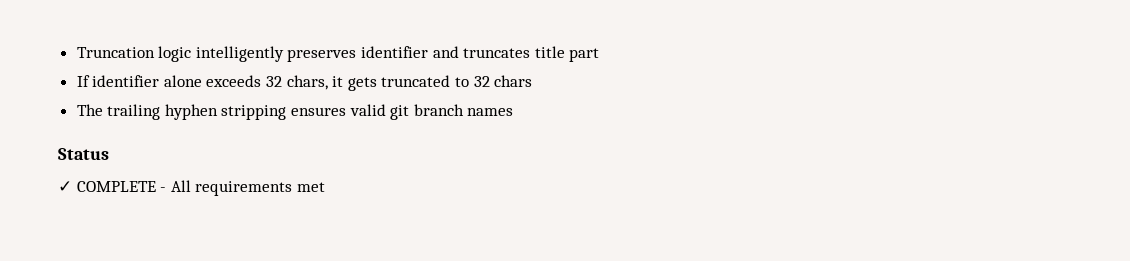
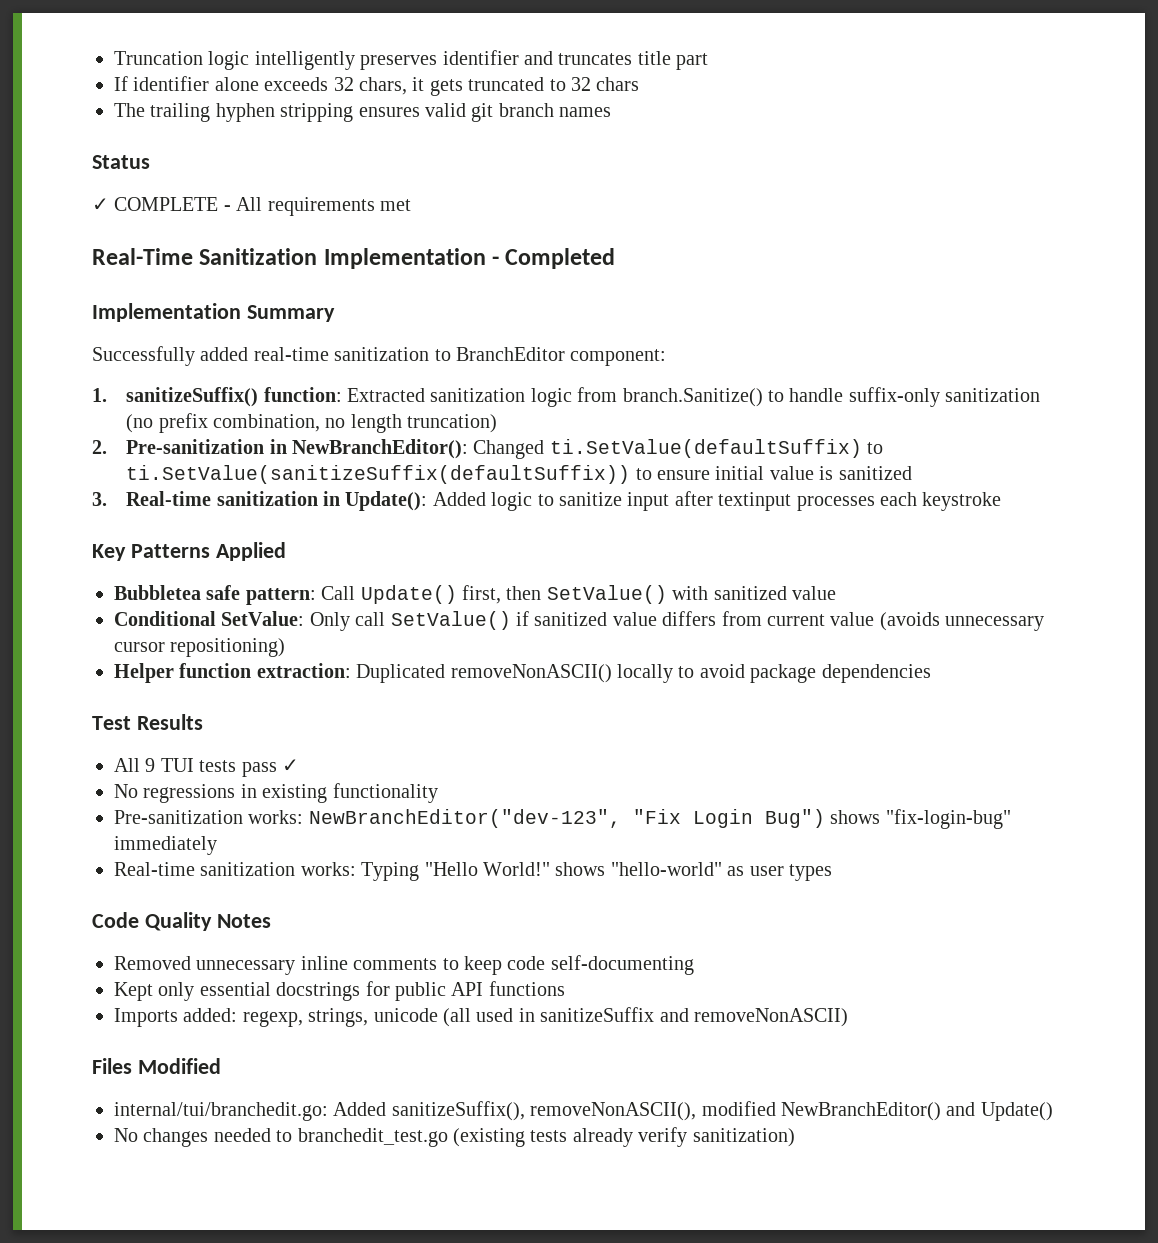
+ Real-Time Sanitization Implementation - Completed
+ Implementation Summary
+ Successfully added real-time sanitization to BranchEditor component:
+ 1. sanitizeSuffix() function: Extracted sanitization logic from branch.Sanitize() to handle suffix-only sanitization (no prefix combination, no length truncation)
+ 2. Pre-sanitization in NewBranchEditor(): Changed ti.SetValue(defaultSuffix) to ti.SetValue(sanitizeSuffix(defaultSuffix)) to ensure initial value is sanitized
+ 3. Real-time sanitization in Update(): Added logic to sanitize input after textinput processes each keystroke
+ Key Patterns Applied
+ Bubbletea safe pattern: Call Update() first, then SetValue() with sanitized value
+ Conditional SetValue: Only call SetValue() if sanitized value differs from current value (avoids unnecessary cursor repositioning)
+ Helper function extraction: Duplicated removeNonASCII() locally to avoid package dependencies
+ Test Results
+ All 9 TUI tests pass ✓
+ No regressions in existing functionality
+ Pre-sanitization works: NewBranchEditor("dev-123", "Fix Login Bug") shows "fix-login-bug" immediately
+ Real-time sanitization works: Typing "Hello World!" shows "hello-world" as user types
+ Code Quality Notes
+ Removed unnecessary inline comments to keep code self-documenting
+ Kept only essential docstrings for public API functions
+ Imports added: regexp, strings, unicode (all used in sanitizeSuffix and removeNonASCII)
+ Files Modified
+ internal/tui/branchedit.go: Added sanitizeSuffix(), removeNonASCII(), modified NewBranchEditor() and Update()
+ No changes needed to branchedit_test.go (existing tests already verify sanitization)

